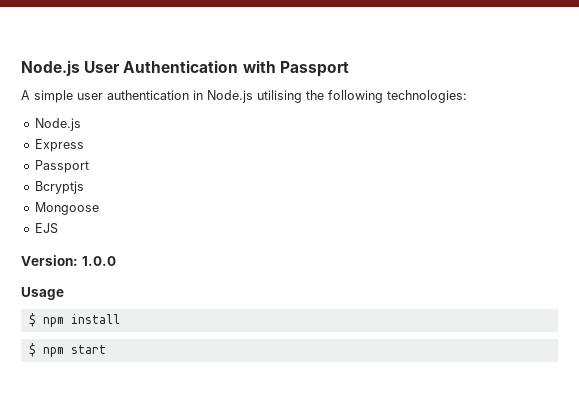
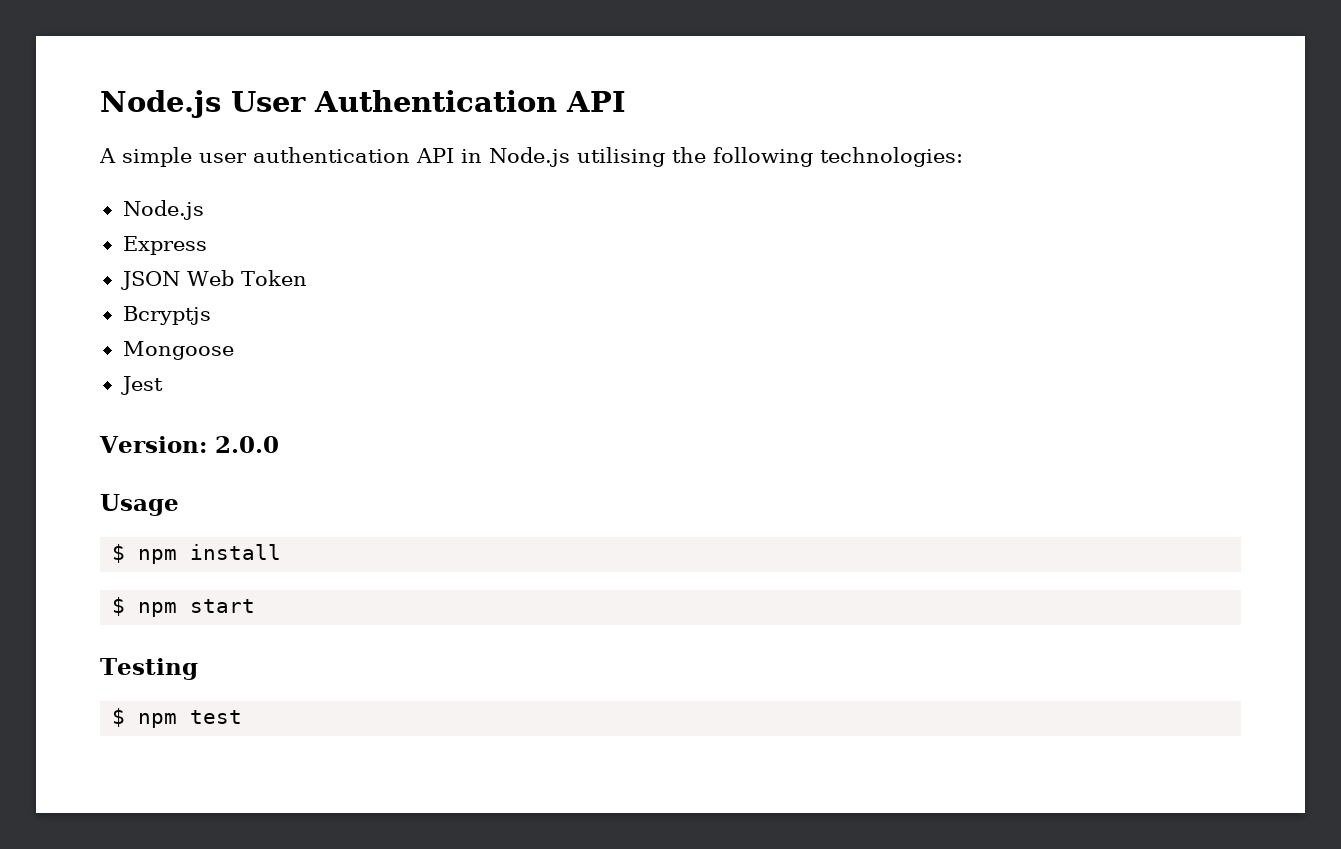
- Node.js User Authentication with Passport
+ Node.js User Authentication API
- A simple user authentication in Node.js utilising the following technologies:
+ A simple user authentication API in Node.js utilising the following technologies:
  Express
- Passport
+ JSON Web Token
- EJS
+ Jest
- Version: 1.0.0
+ Version: 2.0.0
+ Testing
+ $ npm test

